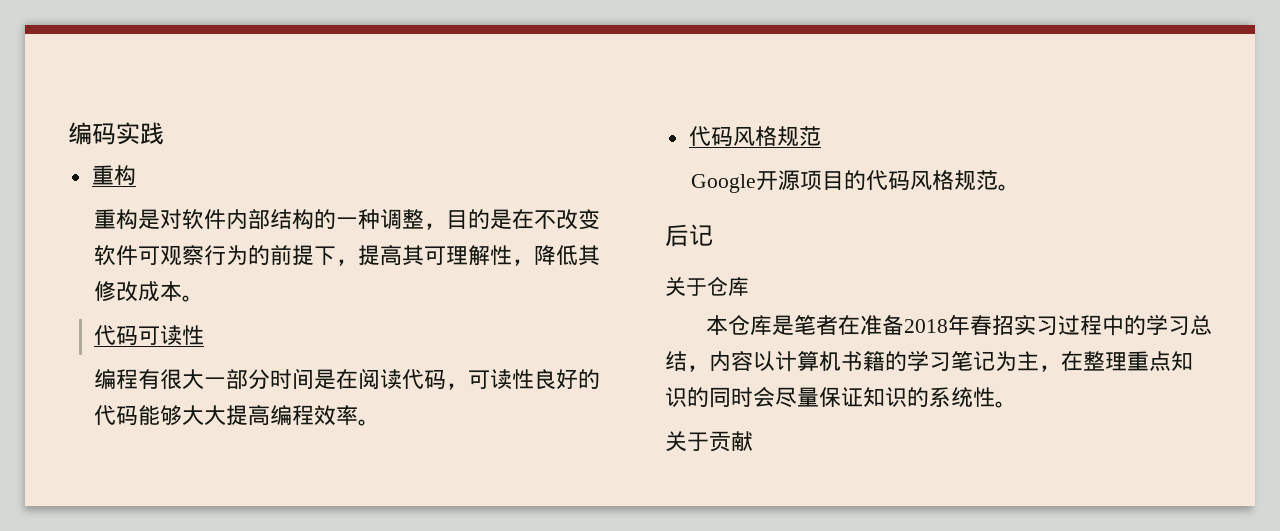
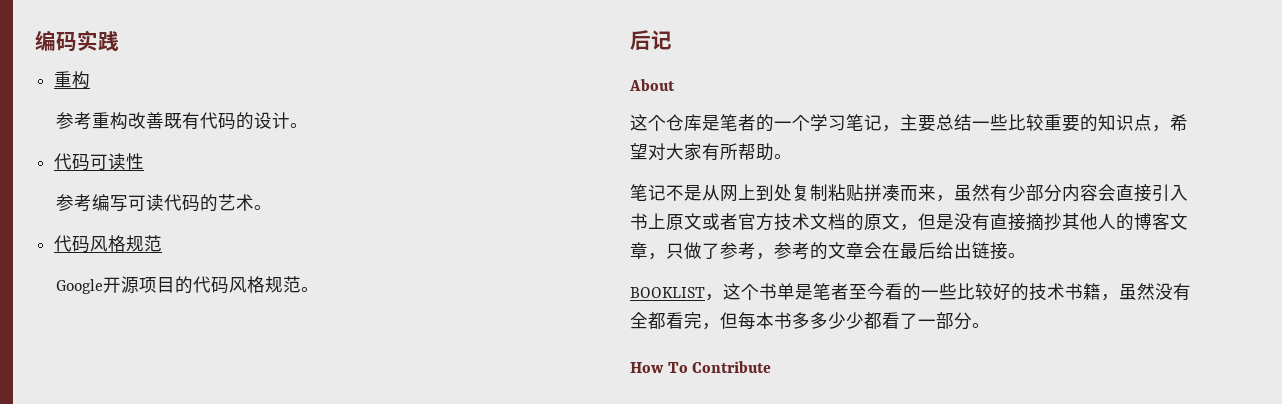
- 重构是对软件内部结构的一种调整，目的是在不改变软件可观察行为的前提下，提高其可理解性，降低其修改成本。
+ 参考重构改善既有代码的设计。
  代码可读性
- 编程有很大一部分时间是在阅读代码，可读性良好的代码能够大大提高编程效率。
+ 参考编写可读代码的艺术。
- 关于仓库
- 本仓库是笔者在准备2018年春招实习过程中的学习总结，内容以计算机书籍的学习笔记为主，在整理重点知识的同时会尽量保证知识的系统性。
- 关于贡献
+ About
+ 这个仓库是笔者的一个学习笔记，主要总结一些比较重要的知识点，希望对大家有所帮助。
+ 笔记不是从网上到处复制粘贴拼凑而来，虽然有少部分内容会直接引入书上原文或者官方技术文档的原文，但是没有直接摘抄其他人的博客文章，只做了参考，参考的文章会在最后给出链接。
+ BOOKLIST，这个书单是笔者至今看的一些比较好的技术书籍，虽然没有全都看完，但每本书多多少少都看了一部分。
+ How To Contribute

